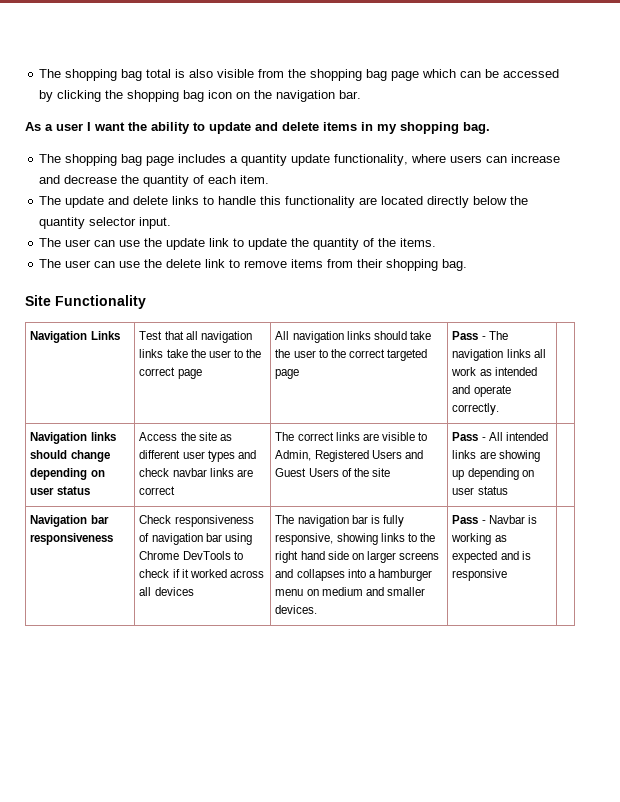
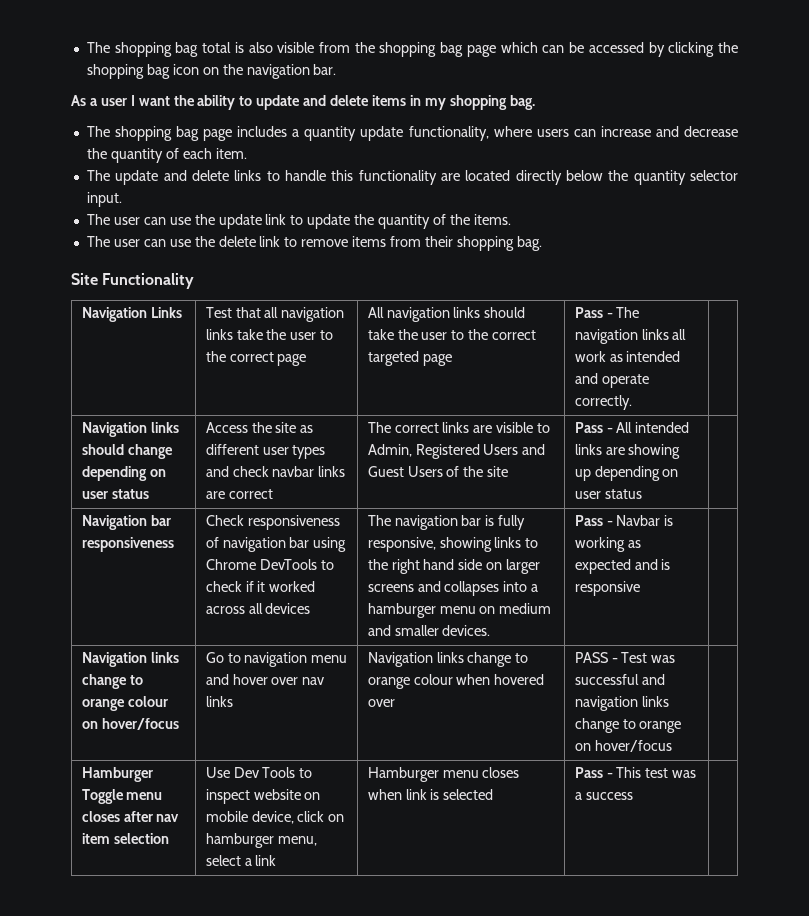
+ Navigation links change to orange colour on hover/focus | Go to navigation menu and hover over nav links | Navigation links change to orange colour when hovered over | PASS - Test was successful and navigation links change to orange on hover/focus |
+ Hamburger Toggle menu closes after nav item selection | Use Dev Tools to inspect website on mobile device, click on hamburger menu, select a link | Hamburger menu closes when link is selected | Pass - This test was a success |

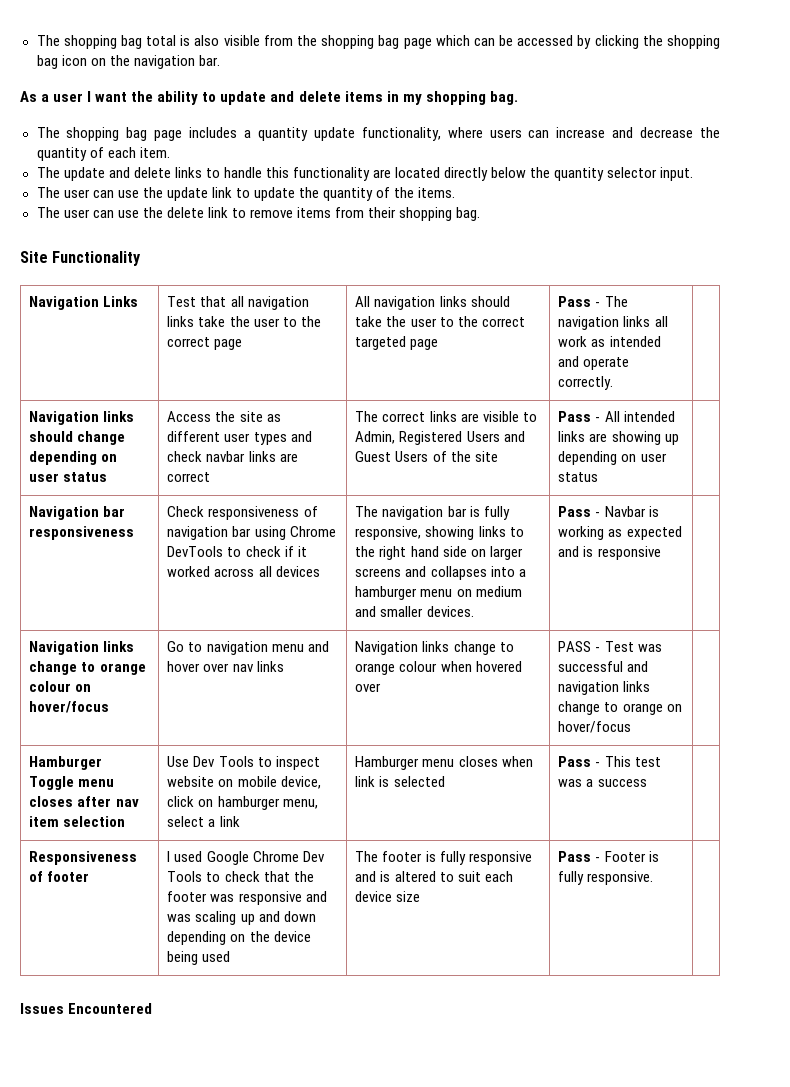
+ Responsiveness of footer | I used Google Chrome Dev Tools to check that the footer was responsive and was scaling up and down depending on the device being used | The footer is fully responsive and is altered to suit each device size | Pass - Footer is fully responsive. |
+ Issues Encountered

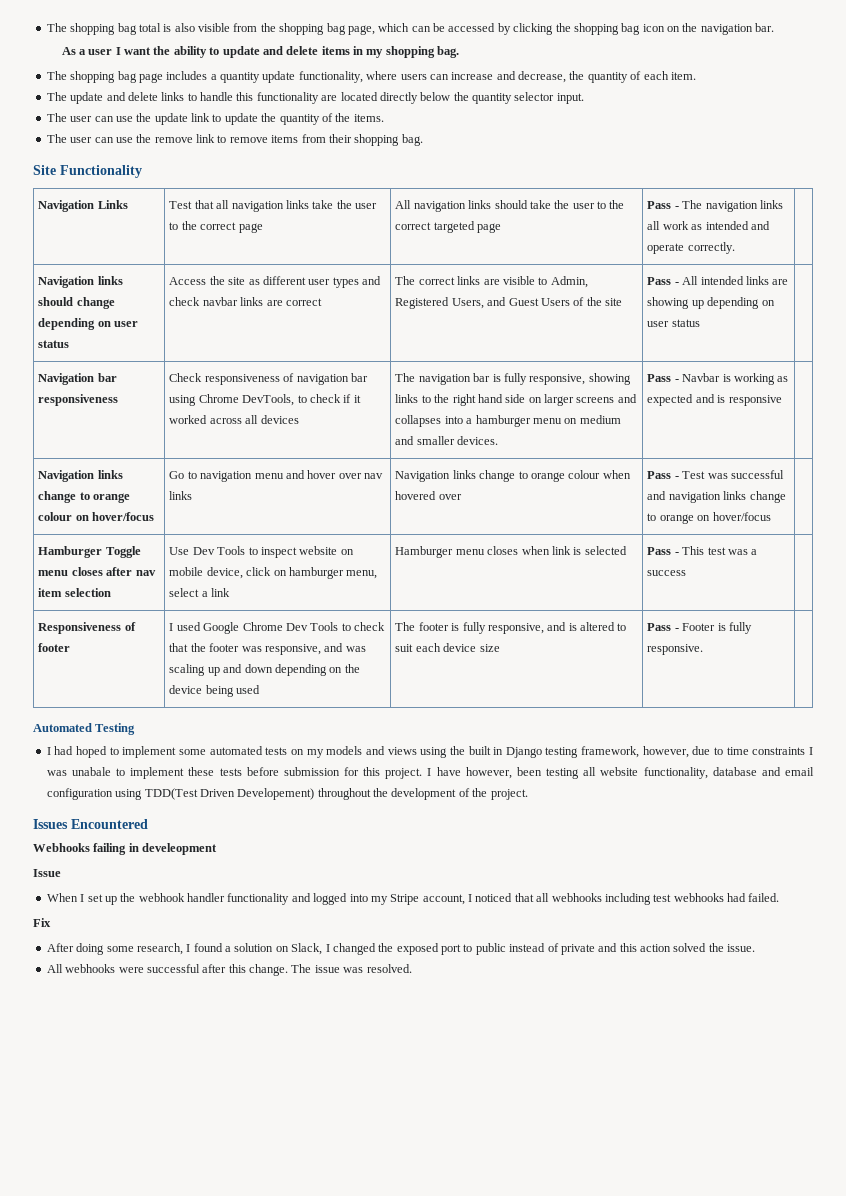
- The shopping bag total is also visible from the shopping bag page which can be accessed by clicking the shopping bag icon on the navigation bar.
+ The shopping bag total is also visible from the shopping bag page, which can be accessed by clicking the shopping bag icon on the navigation bar.
- The shopping bag page includes a quantity update functionality, where users can increase and decrease the quantity of each item.
+ The shopping bag page includes a quantity update functionality, where users can increase and decrease, the quantity of each item.
- The user can use the delete link to remove items from their shopping bag.
+ The user can use the remove link to remove items from their shopping bag.
- The correct links are visible to Admin, Registered Users and Guest Users of the site
+ The correct links are visible to Admin, Registered Users, and Guest Users of the site
- Check responsiveness of navigation bar using Chrome DevTools to check if it worked across all devices
+ Check responsiveness of navigation bar using Chrome DevTools, to check if it worked across all devices
- Navigation links change to orange colour on hover/focus | Go to navigation menu and hover over nav links | Navigation links change to orange colour when hovered over | PASS - Test was successful and navigation links change to orange on hover/focus |
+ Navigation links change to orange colour on hover/focus | Go to navigation menu and hover over nav links | Navigation links change to orange colour when hovered over | Pass - Test was successful and navigation links change to orange on hover/focus |
- I used Google Chrome Dev Tools to check that the footer was responsive and was scaling up and down depending on the device being used
+ I used Google Chrome Dev Tools to check that the footer was responsive, and was scaling up and down depending on the device being used
- The footer is fully responsive and is altered to suit each device size
+ The footer is fully responsive, and is altered to suit each device size
+ Automated Testing
+ I had hoped to implement some automated tests on my models and views using the built in Django testing framework, however, due to time constraints I was unabale to implement these tests before submission for this project. I have however, been testing all website functionality, database and email configuration using TDD(Test Driven Developement) throughout the development of the project.
  Issues Encountered
+ Webhooks failing in develeopment
+ Issue
+ When I set up the webhook handler functionality and logged into my Stripe account, I noticed that all webhooks including test webhooks had failed.
+ Fix
+ After doing some research, I found a solution on Slack, I changed the exposed port to public instead of private and this action solved the issue.
+ All webhooks were successful after this change. The issue was resolved.

